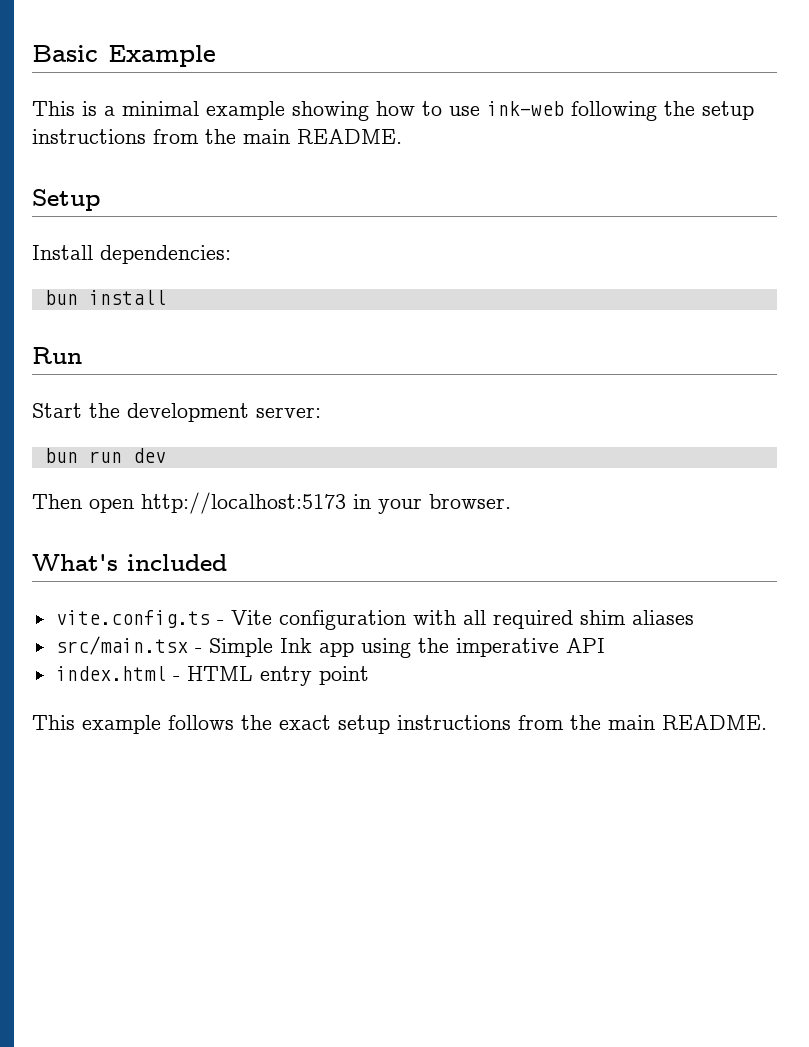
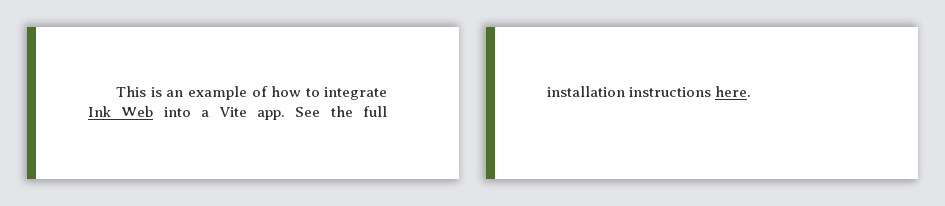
- Basic Example
- This is a minimal example showing how to use ink-web following the setup instructions from the main README.
- Setup
- Install dependencies:
- bun install
- Run
- Start the development server:
- bun run dev
- Then open http://localhost:5173 in your browser.
- What's included
- vite.config.ts - Vite configuration with all required shim aliases
- src/main.tsx - Simple Ink app using the imperative API
- index.html - HTML entry point
- This example follows the exact setup instructions from the main README.
+ This is an example of how to integrate Ink Web into a Vite app. See the full installation instructions here.

